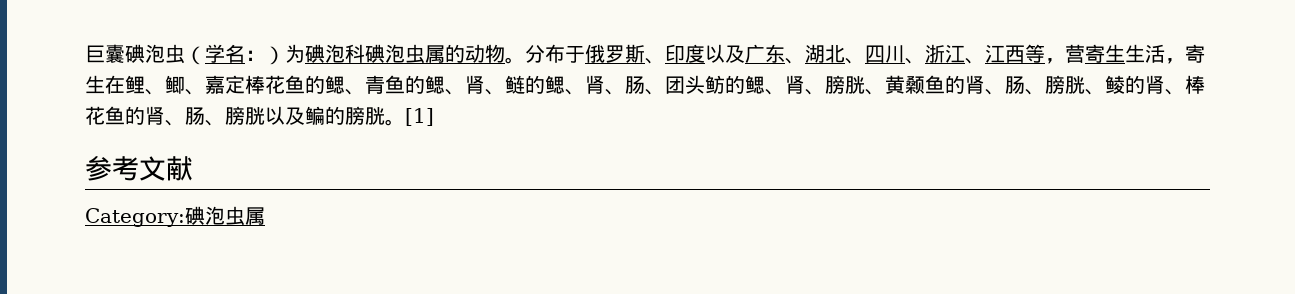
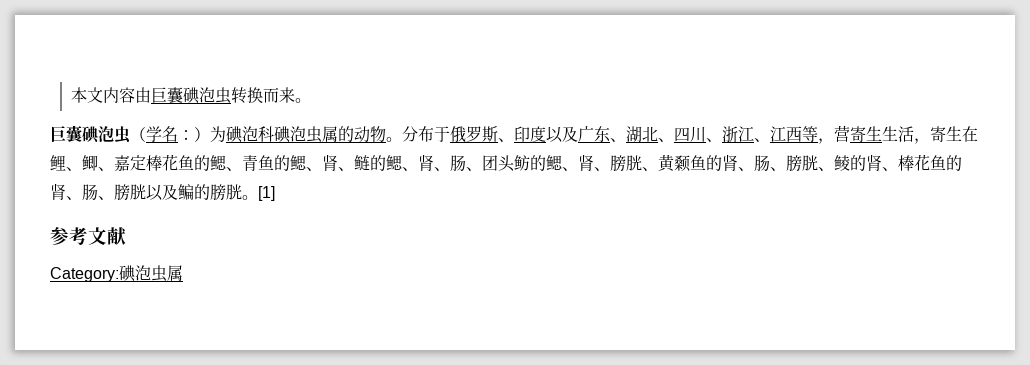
+ 本文内容由巨囊碘泡虫转换而来。

